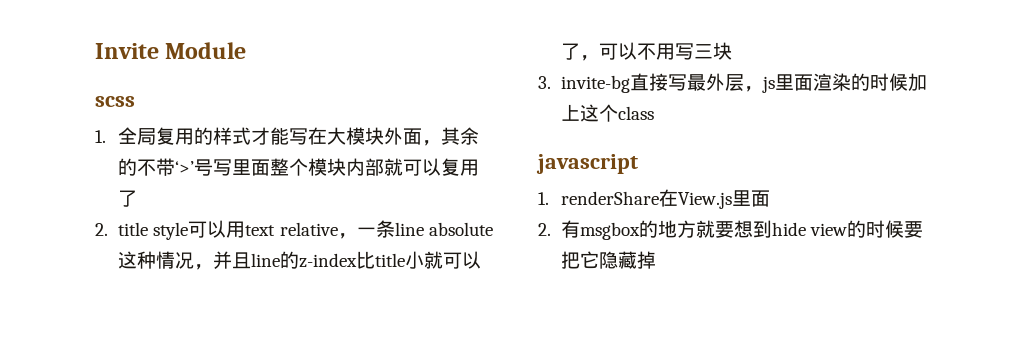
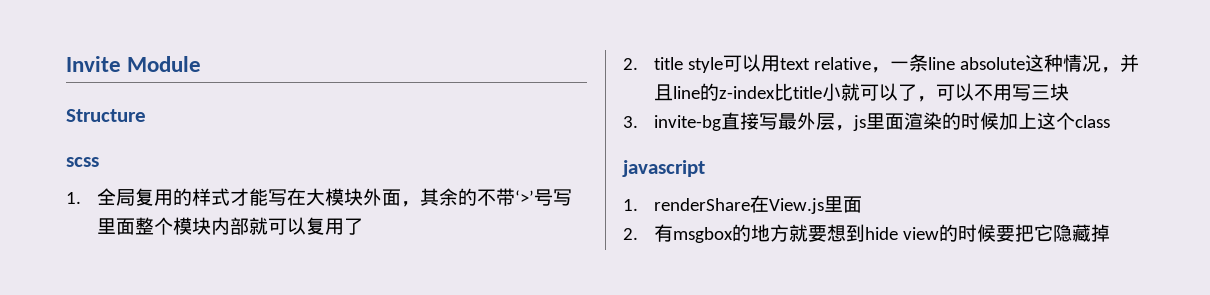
+ Structure

